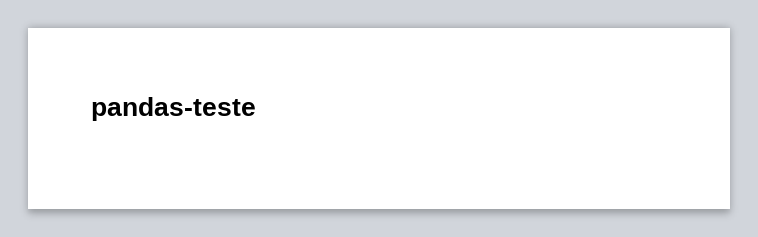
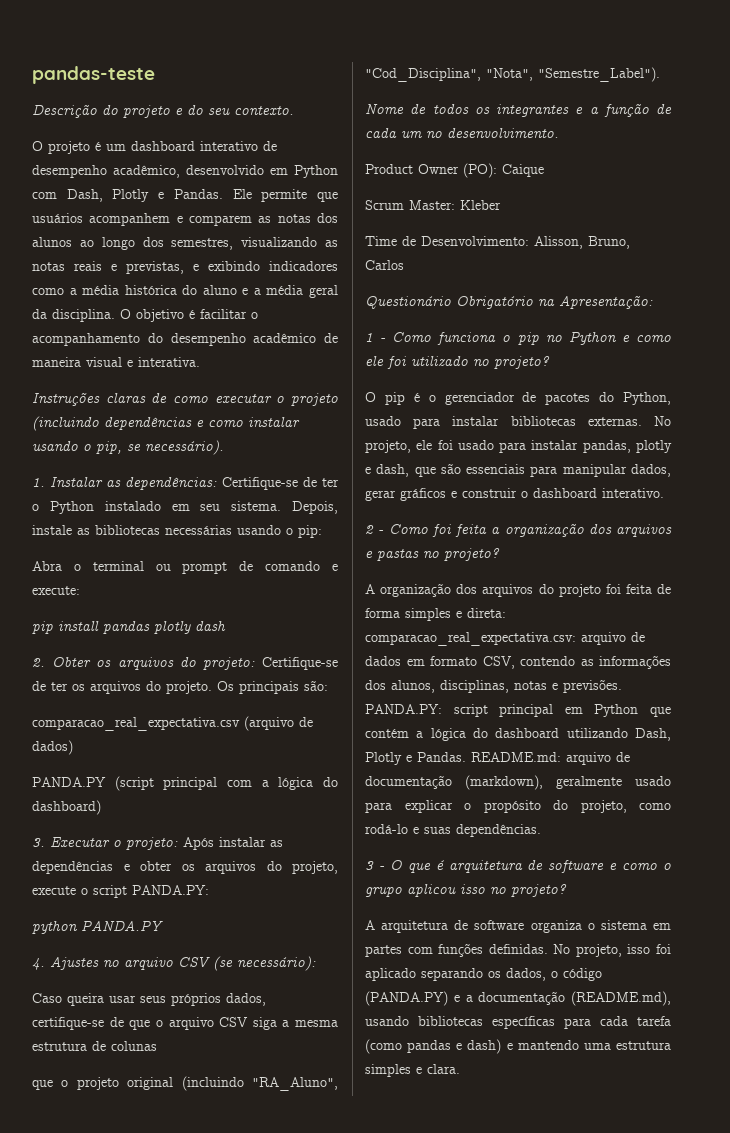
+ Descrição do projeto e do seu contexto.
+ O projeto é um dashboard interativo de desempenho acadêmico, desenvolvido em Python com Dash, Plotly e Pandas. Ele permite que usuários acompanhem e comparem as notas dos alunos ao longo dos semestres, visualizando as notas reais e previstas, e exibindo indicadores como a média histórica do aluno e a média geral da disciplina. O objetivo é facilitar o acompanhamento do desempenho acadêmico de maneira visual e interativa.
+ Instruções claras de como executar o projeto (incluindo dependências e como instalar usando o pip, se necessário).
+ 1. Instalar as dependências: Certifique-se de ter o Python instalado em seu sistema. Depois, instale as bibliotecas necessárias usando o pip:
+ Abra o terminal ou prompt de comando e execute:
+ pip install pandas plotly dash
+ 2. Obter os arquivos do projeto: Certifique-se de ter os arquivos do projeto. Os principais são:
+ comparacao_real_expectativa.csv (arquivo de dados)
+ PANDA.PY (script principal com a lógica do dashboard)
+ 3. Executar o projeto: Após instalar as dependências e obter os arquivos do projeto, execute o script PANDA.PY:
+ python PANDA.PY
+ 4. Ajustes no arquivo CSV (se necessário):
+ Caso queira usar seus próprios dados, certifique-se de que o arquivo CSV siga a mesma estrutura de colunas
+ que o projeto original (incluindo "RA_Aluno", "Cod_Disciplina", "Nota", "Semestre_Label").
+ Nome de todos os integrantes e a função de cada um no desenvolvimento.
+ Product Owner (PO): Caique
+ Scrum Master: Kleber
+ Time de Desenvolvimento: Alisson, Bruno, Carlos
+ Questionário Obrigatório na Apresentação:
+ 1 - Como funciona o pip no Python e como ele foi utilizado no projeto?
+ O pip é o gerenciador de pacotes do Python, usado para instalar bibliotecas externas. No projeto, ele foi usado para instalar pandas, plotly e dash, que são essenciais para manipular dados, gerar gráficos e construir o dashboard interativo.
+ 2 - Como foi feita a organização dos arquivos e pastas no projeto?
+ A organização dos arquivos do projeto foi feita de forma simples e direta: comparacao_real_expectativa.csv: arquivo de dados em formato CSV, contendo as informações dos alunos, disciplinas, notas e previsões. PANDA.PY: script principal em Python que contém a lógica do dashboard utilizando Dash, Plotly e Pandas. README.md: arquivo de documentação (markdown), geralmente usado para explicar o propósito do projeto, como rodá-lo e suas dependências.
+ 3 - O que é arquitetura de software e como o grupo aplicou isso no projeto?
+ A arquitetura de software organiza o sistema em partes com funções definidas. No projeto, isso foi aplicado separando os dados, o código (PANDA.PY) e a documentação (README.md), usando bibliotecas específicas para cada tarefa (como pandas e dash) e mantendo uma estrutura simples e clara.

